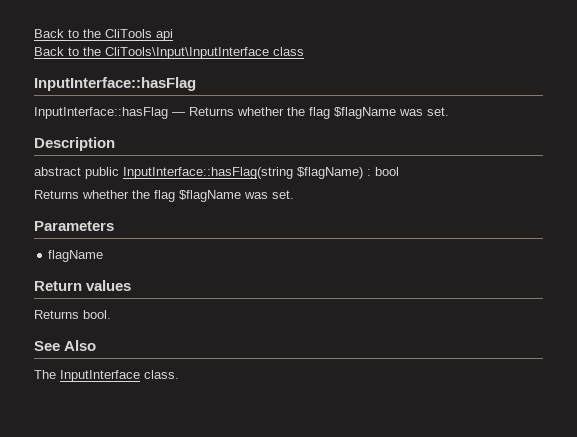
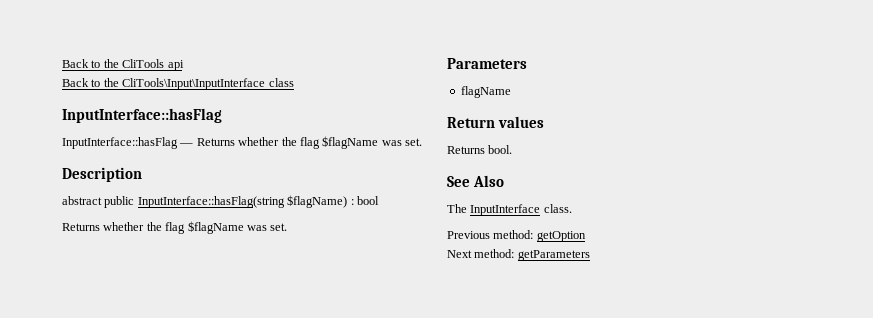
+ Previous method: getOption
+ Next method: getParameters

